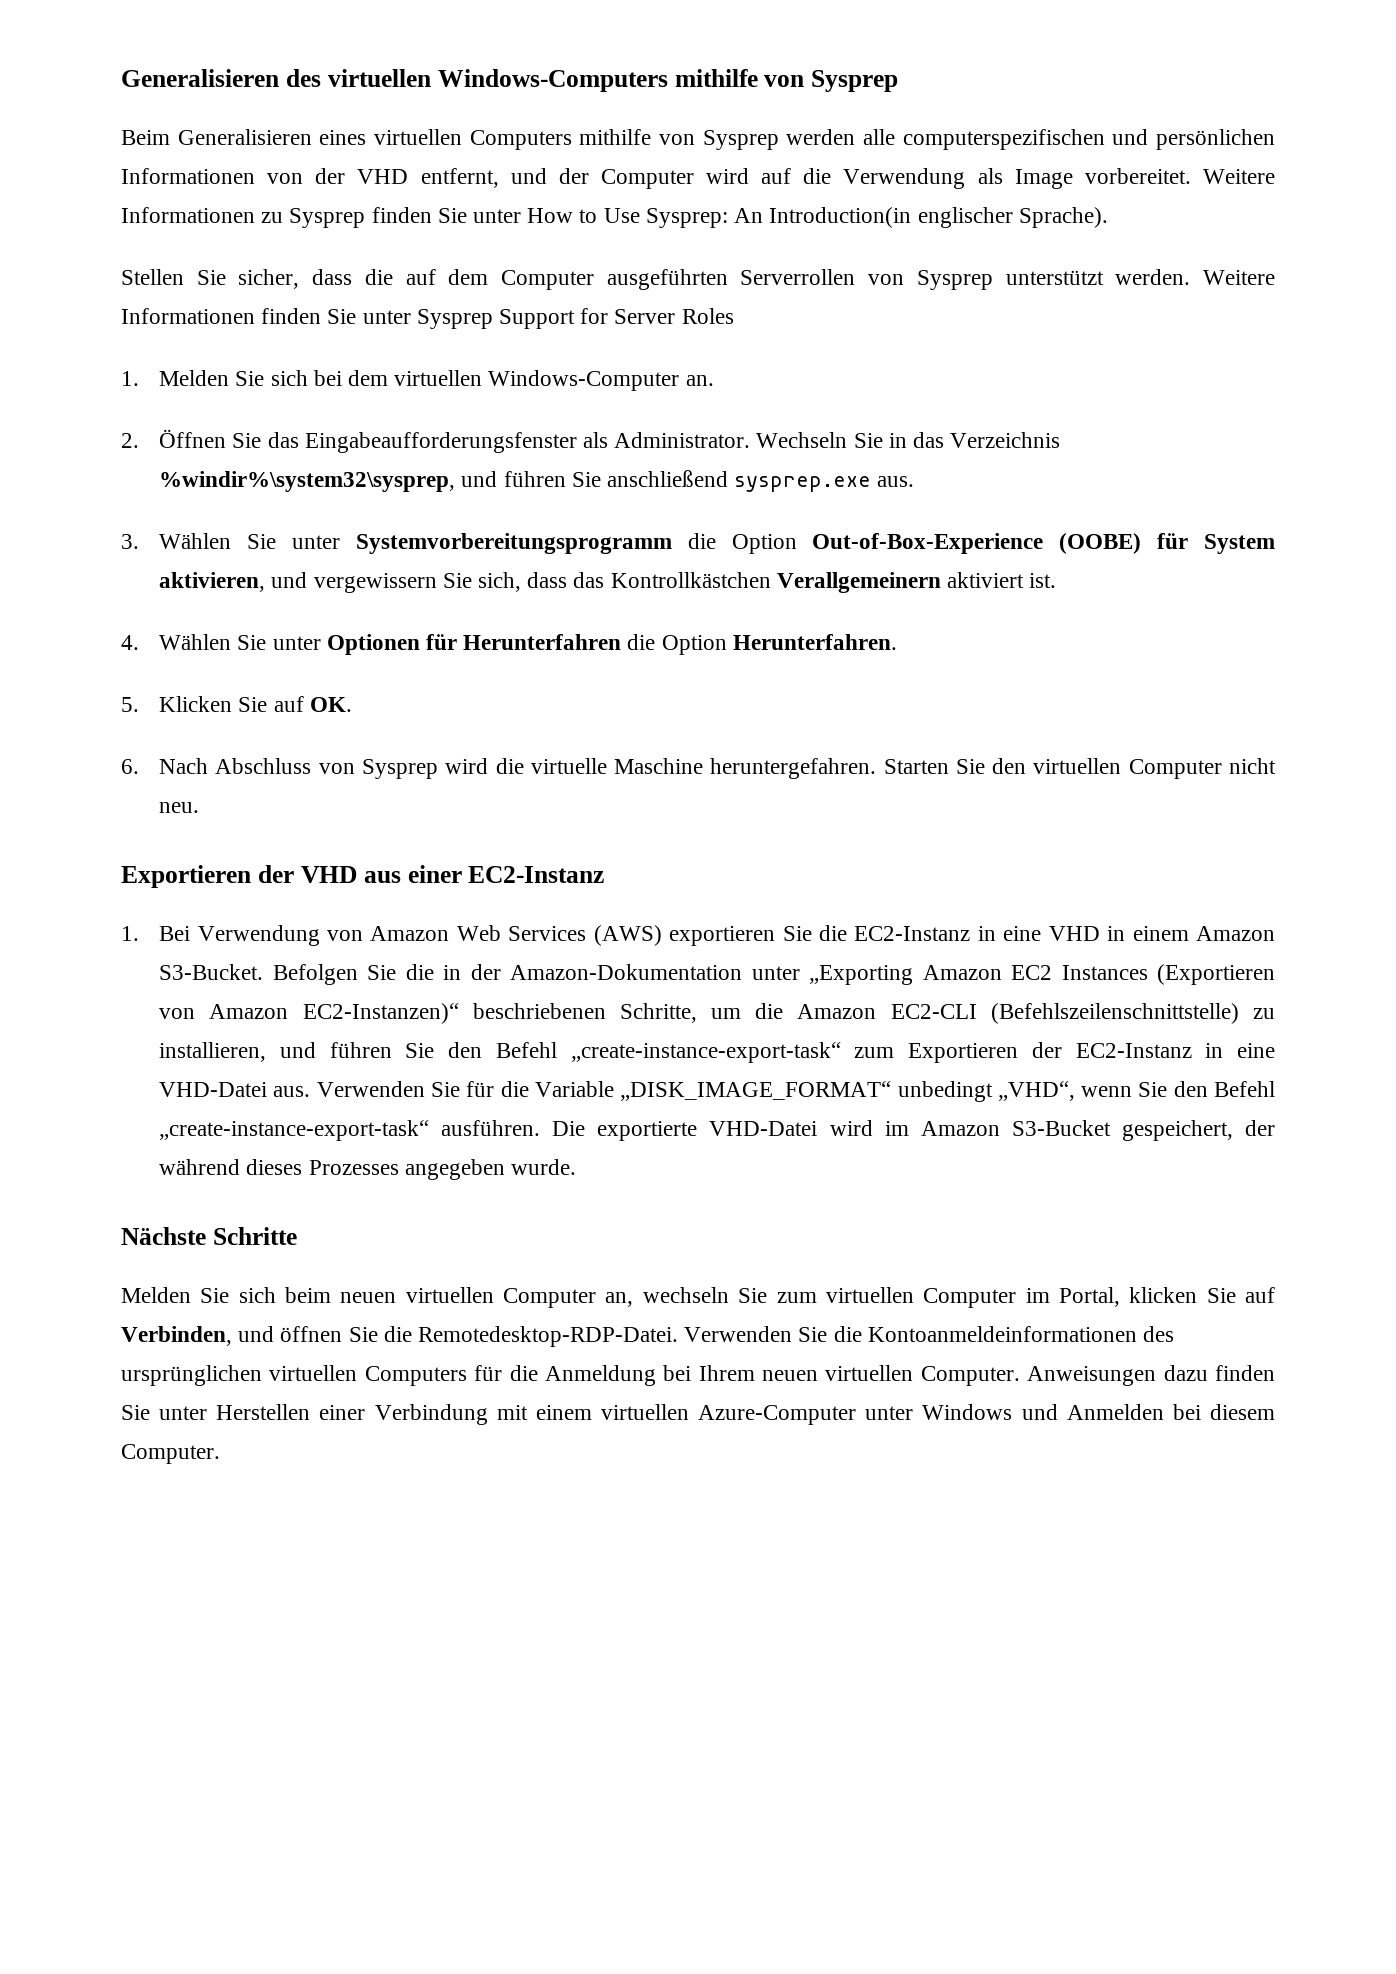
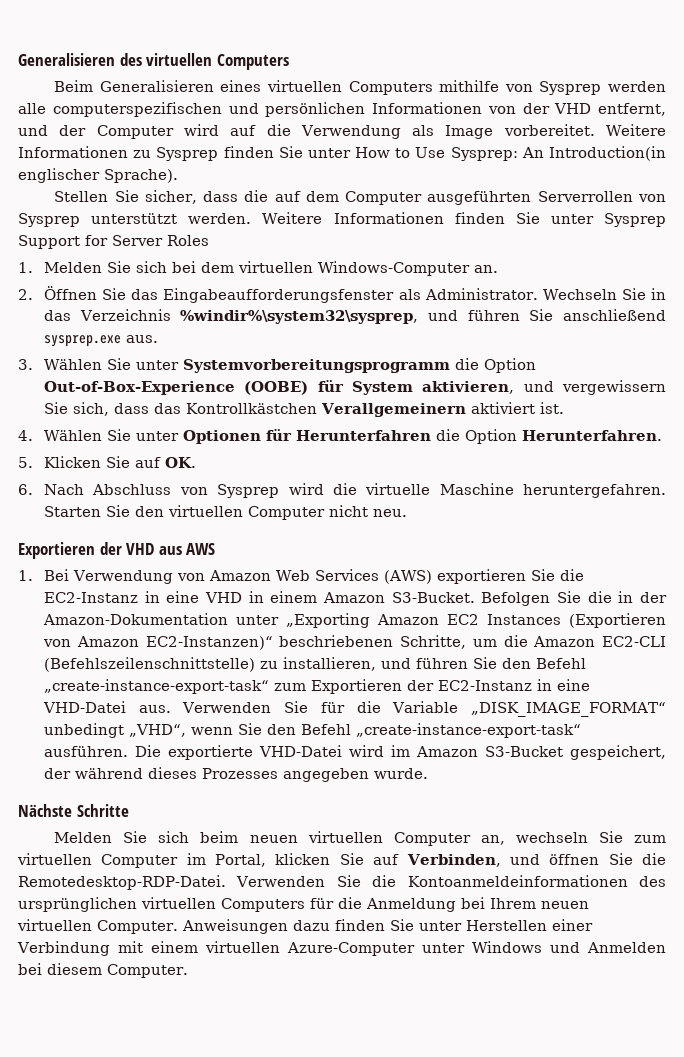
- Generalisieren des virtuellen Windows-Computers mithilfe von Sysprep
+ Generalisieren des virtuellen Computers
- Exportieren der VHD aus einer EC2-Instanz
+ Exportieren der VHD aus AWS

